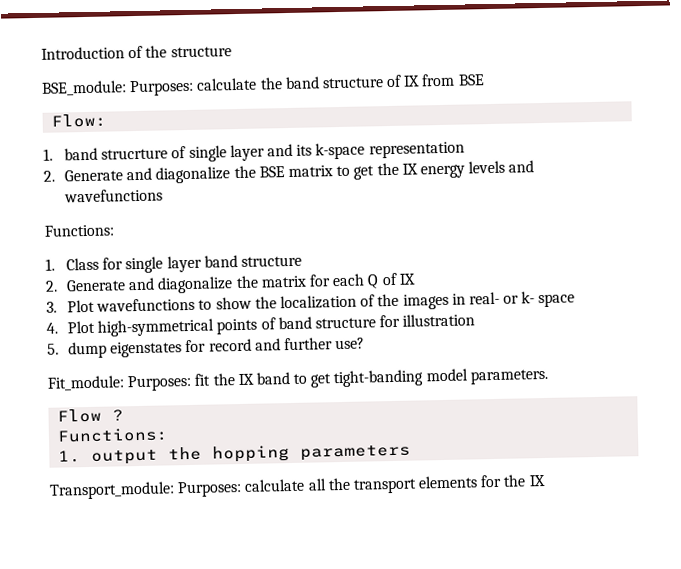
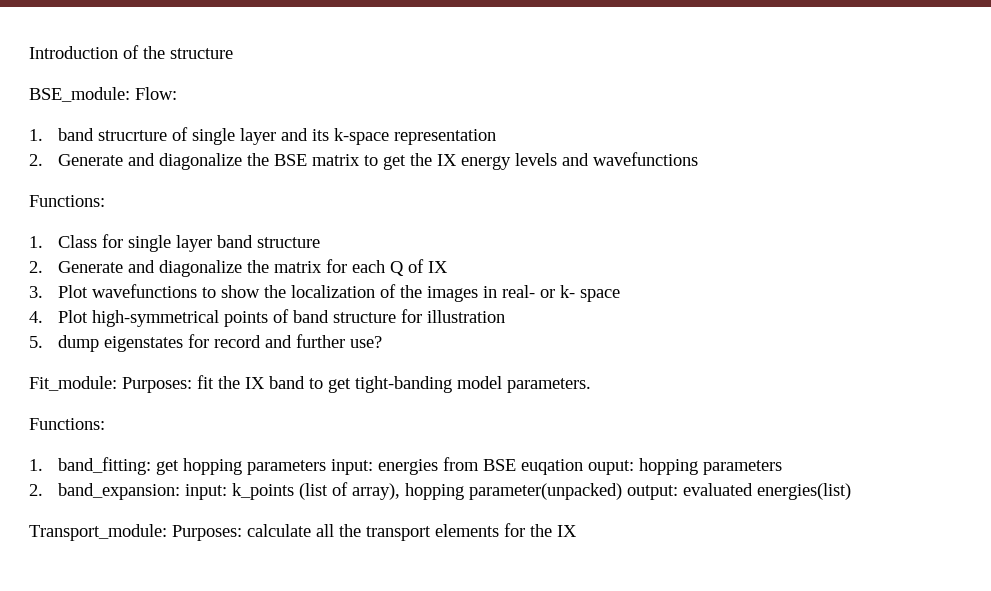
- BSE_module: Purposes: calculate the band structure of IX from BSE
- Flow:
+ BSE_module: Flow:
  Fit_module: Purposes: fit the IX band to get tight-banding model parameters.
- Flow ?
  Functions:
- 1. output the hopping parameters
+ 1. band_fitting: get hopping parameters input: energies from BSE euqation ouput: hopping parameters
+ 2. band_expansion: input: k_points (list of array), hopping parameter(unpacked) output: evaluated energies(list)

